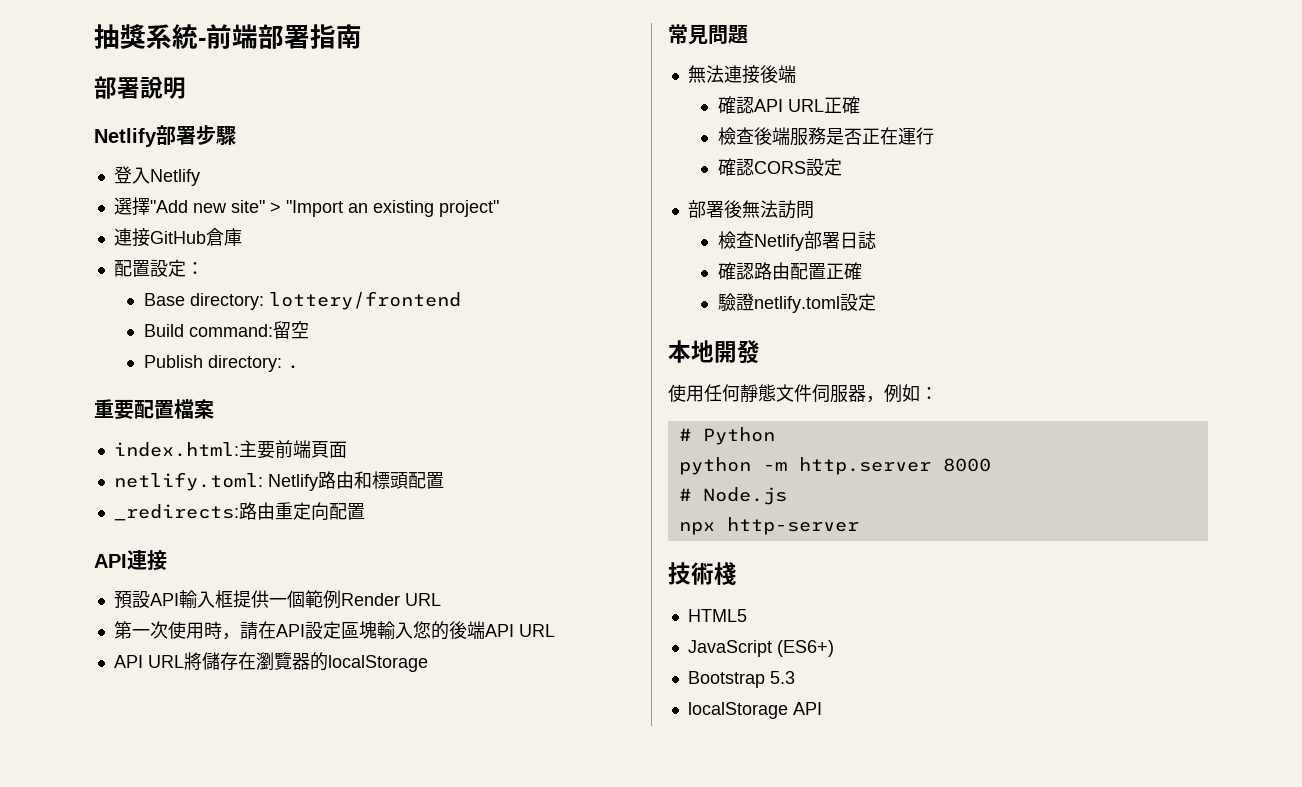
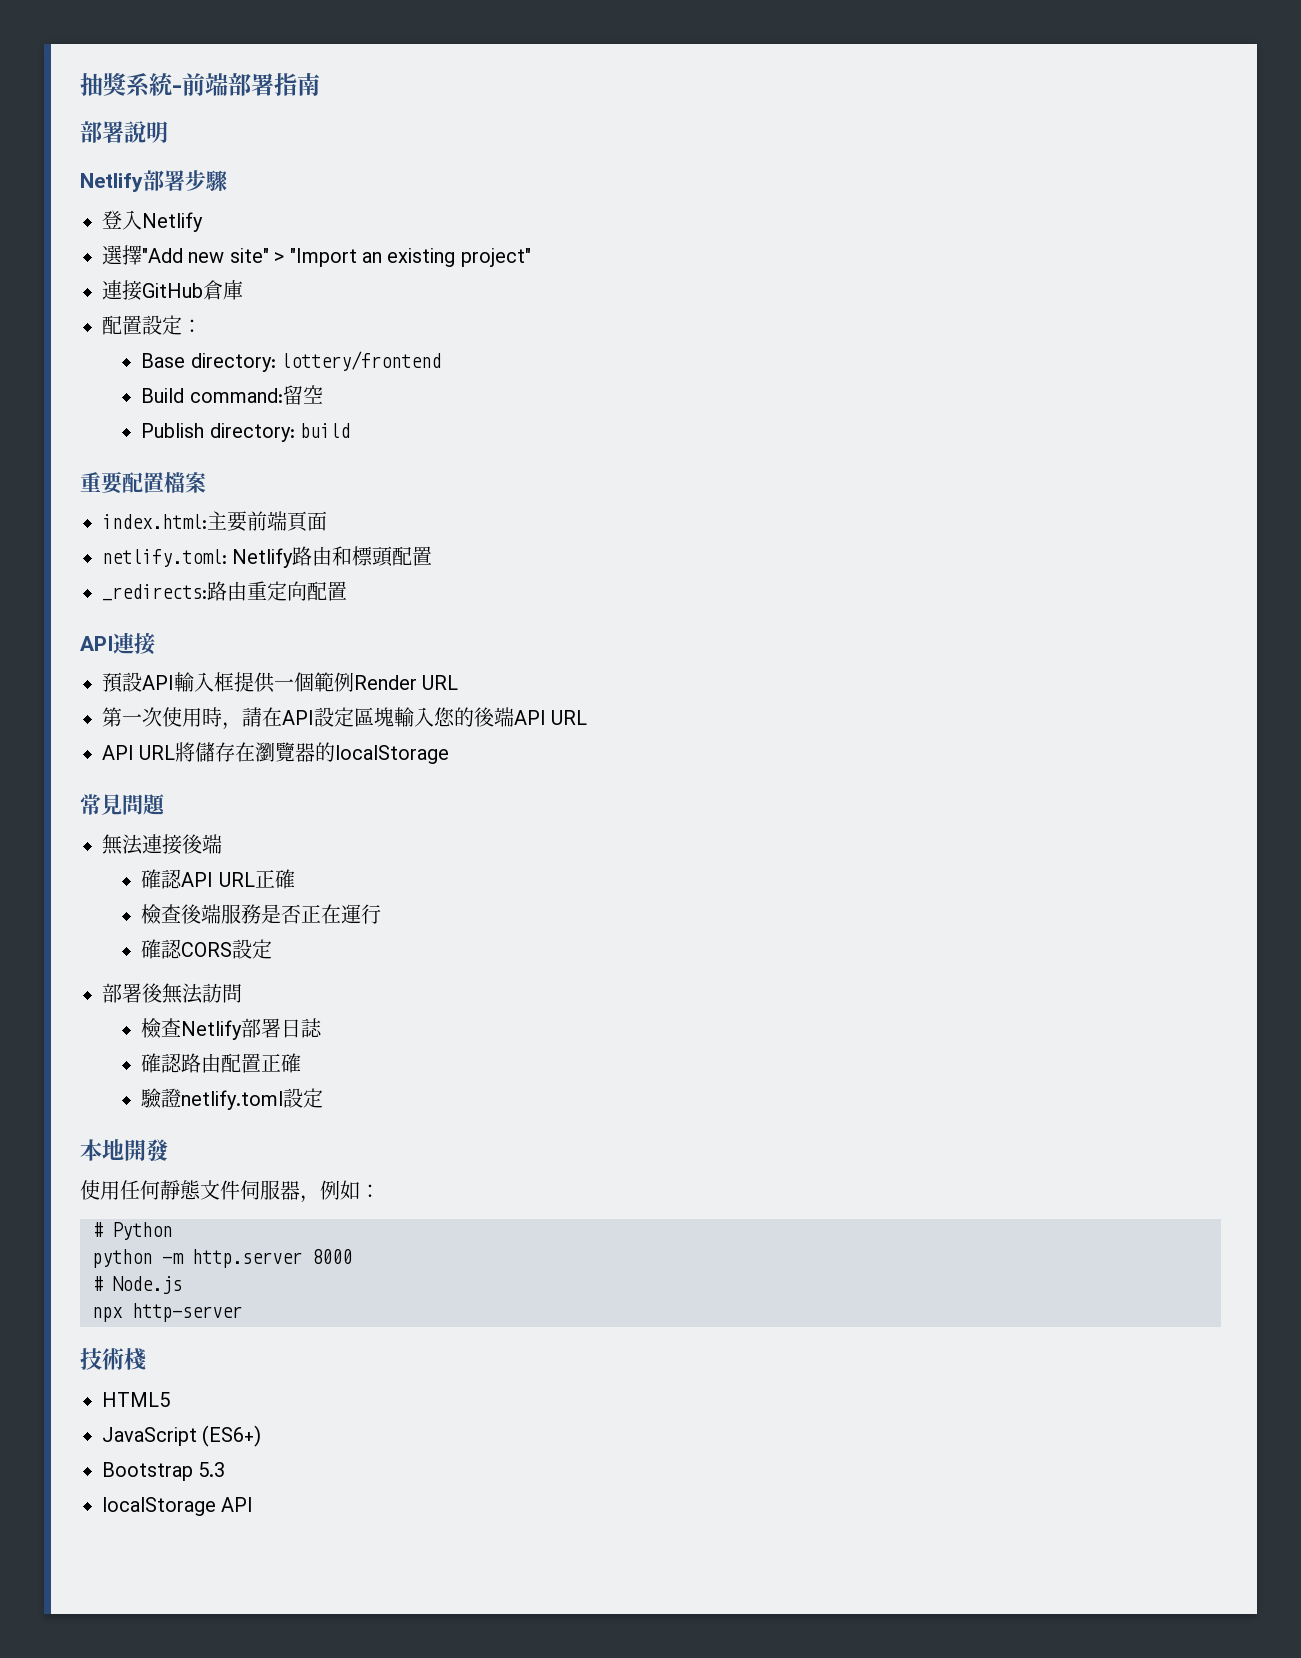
- Publish directory: .
+ Publish directory: build

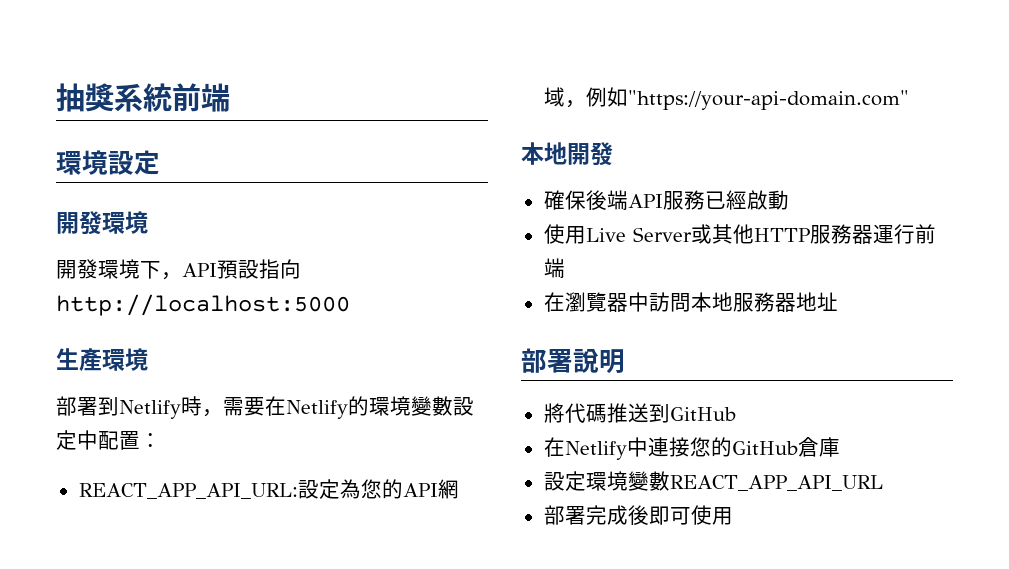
- 抽獎系統-前端部署指南
+ 抽獎系統前端
+ 環境設定
+ 開發環境
+ 開發環境下，API預設指向http://localhost:5000
+ 生產環境
+ 部署到Netlify時，需要在Netlify的環境變數設定中配置：
+ REACT_APP_API_URL:設定為您的API網域，例如"https://your-api-domain.com"
+ 本地開發
+ 確保後端API服務已經啟動
+ 使用Live Server或其他HTTP服務器運行前端
+ 在瀏覽器中訪問本地服務器地址
  部署說明
- Netlify部署步驟
- 登入Netlify
- 選擇"Add new site" > "Import an existing project"
- 連接GitHub倉庫
- 配置設定：
- Base directory: lottery/frontend
- Build command:留空
- Publish directory: build
- 重要配置檔案
- index.html:主要前端頁面
- netlify.toml: Netlify路由和標頭配置
- _redirects:路由重定向配置
- API連接
- 預設API輸入框提供一個範例Render URL
- 第一次使用時，請在API設定區塊輸入您的後端API URL
- API URL將儲存在瀏覽器的localStorage
- 常見問題
- 無法連接後端
- 確認API URL正確
- 檢查後端服務是否正在運行
- 確認CORS設定
- 部署後無法訪問
- 檢查Netlify部署日誌
- 確認路由配置正確
- 驗證netlify.toml設定
- 本地開發
- 使用任何靜態文件伺服器，例如：
- # Python
- python -m http.server 8000
- # Node.js
- npx http-server
- 技術棧
- HTML5
- JavaScript (ES6+)
- Bootstrap 5.3
- localStorage API
+ 將代碼推送到GitHub
+ 在Netlify中連接您的GitHub倉庫
+ 設定環境變數REACT_APP_API_URL
+ 部署完成後即可使用

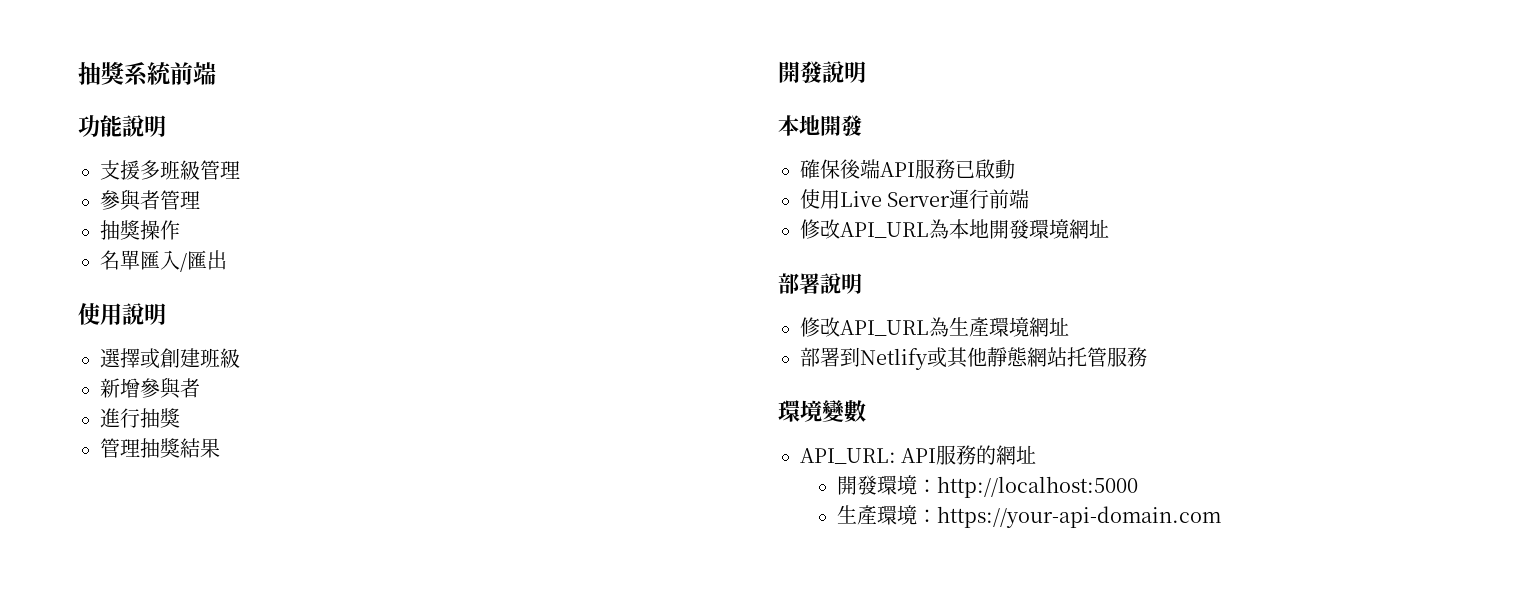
- 環境設定
- 開發環境
- 開發環境下，API預設指向http://localhost:5000
- 生產環境
- 部署到Netlify時，需要在Netlify的環境變數設定中配置：
- REACT_APP_API_URL:設定為您的API網域，例如"https://your-api-domain.com"
+ 功能說明
+ 支援多班級管理
+ 參與者管理
+ 抽獎操作
+ 名單匯入/匯出
+ 使用說明
+ 選擇或創建班級
+ 新增參與者
+ 進行抽獎
+ 管理抽獎結果
+ 開發說明
- 確保後端API服務已經啟動
+ 確保後端API服務已啟動
- 使用Live Server或其他HTTP服務器運行前端
- 在瀏覽器中訪問本地服務器地址
+ 使用Live Server運行前端
+ 修改API_URL為本地開發環境網址
  部署說明
- 將代碼推送到GitHub
- 在Netlify中連接您的GitHub倉庫
- 設定環境變數REACT_APP_API_URL
- 部署完成後即可使用
+ 修改API_URL為生產環境網址
+ 部署到Netlify或其他靜態網站托管服務
+ 環境變數
+ API_URL: API服務的網址
+ 開發環境：http://localhost:5000
+ 生產環境：https://your-api-domain.com

